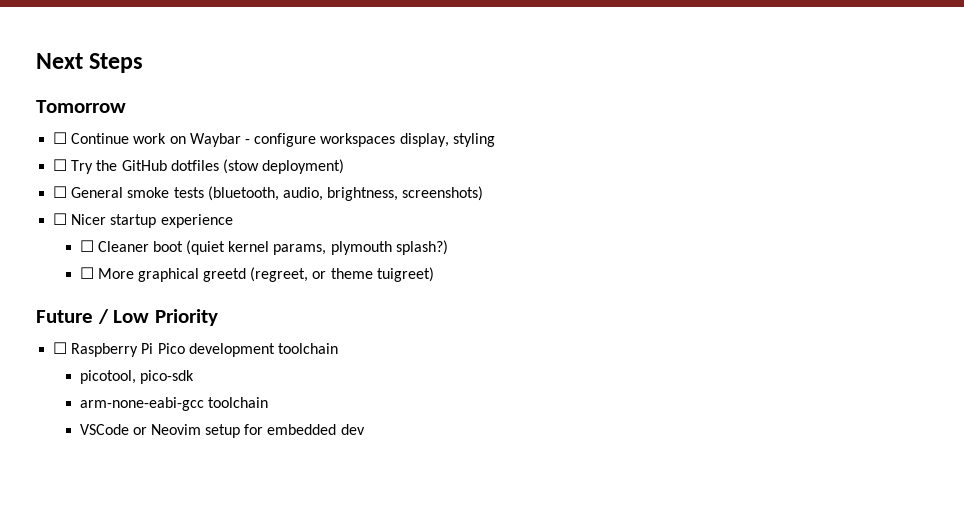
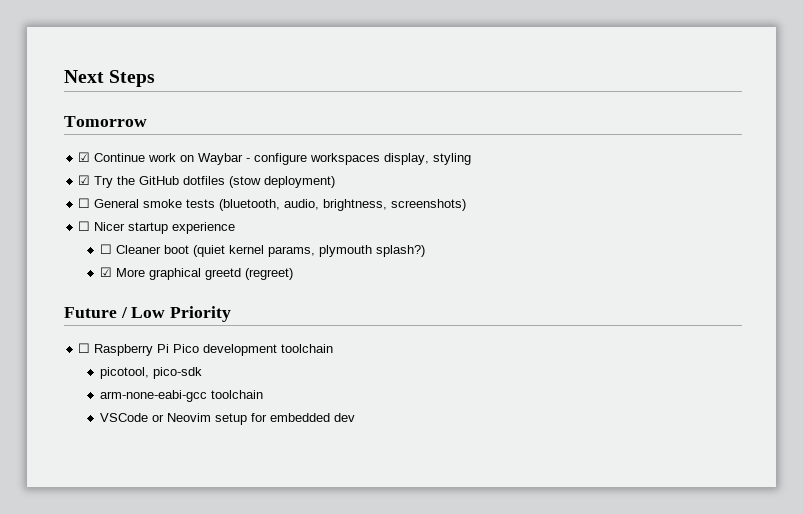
- ☐ Continue work on Waybar - configure workspaces display, styling
+ ☑ Continue work on Waybar - configure workspaces display, styling
- ☐ Try the GitHub dotfiles (stow deployment)
+ ☑ Try the GitHub dotfiles (stow deployment)
- ☐ More graphical greetd (regreet, or theme tuigreet)
+ ☑ More graphical greetd (regreet)

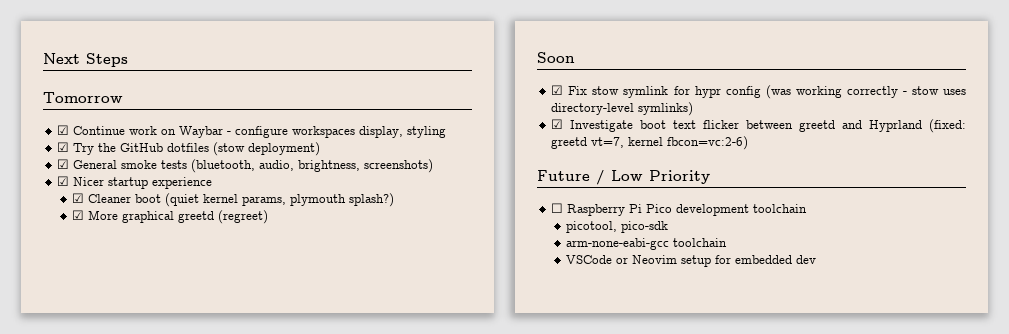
- ☐ General smoke tests (bluetooth, audio, brightness, screenshots)
+ ☑ General smoke tests (bluetooth, audio, brightness, screenshots)
- ☐ Nicer startup experience
+ ☑ Nicer startup experience
- ☐ Cleaner boot (quiet kernel params, plymouth splash?)
+ ☑ Cleaner boot (quiet kernel params, plymouth splash?)
+ Soon
+ ☑ Fix stow symlink for hypr config (was working correctly - stow uses directory-level symlinks)
+ ☑ Investigate boot text flicker between greetd and Hyprland (fixed: greetd vt=7, kernel fbcon=vc:2-6)

